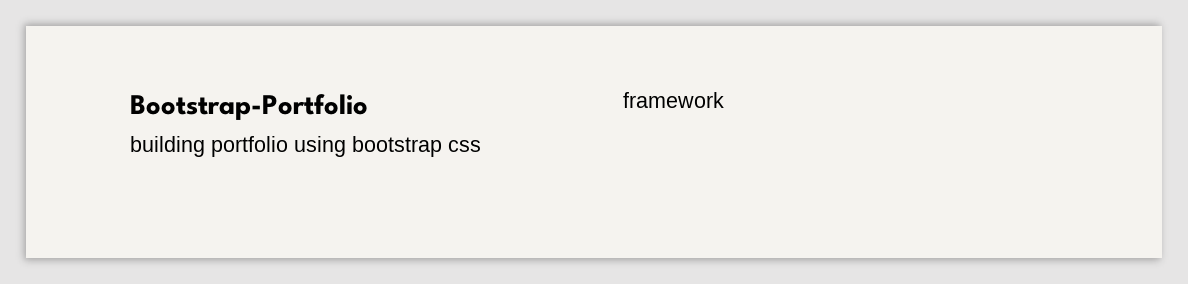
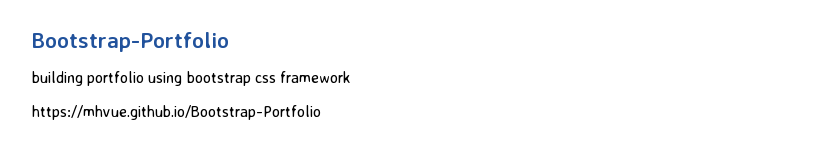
+ https://mhvue.github.io/Bootstrap-Portfolio

